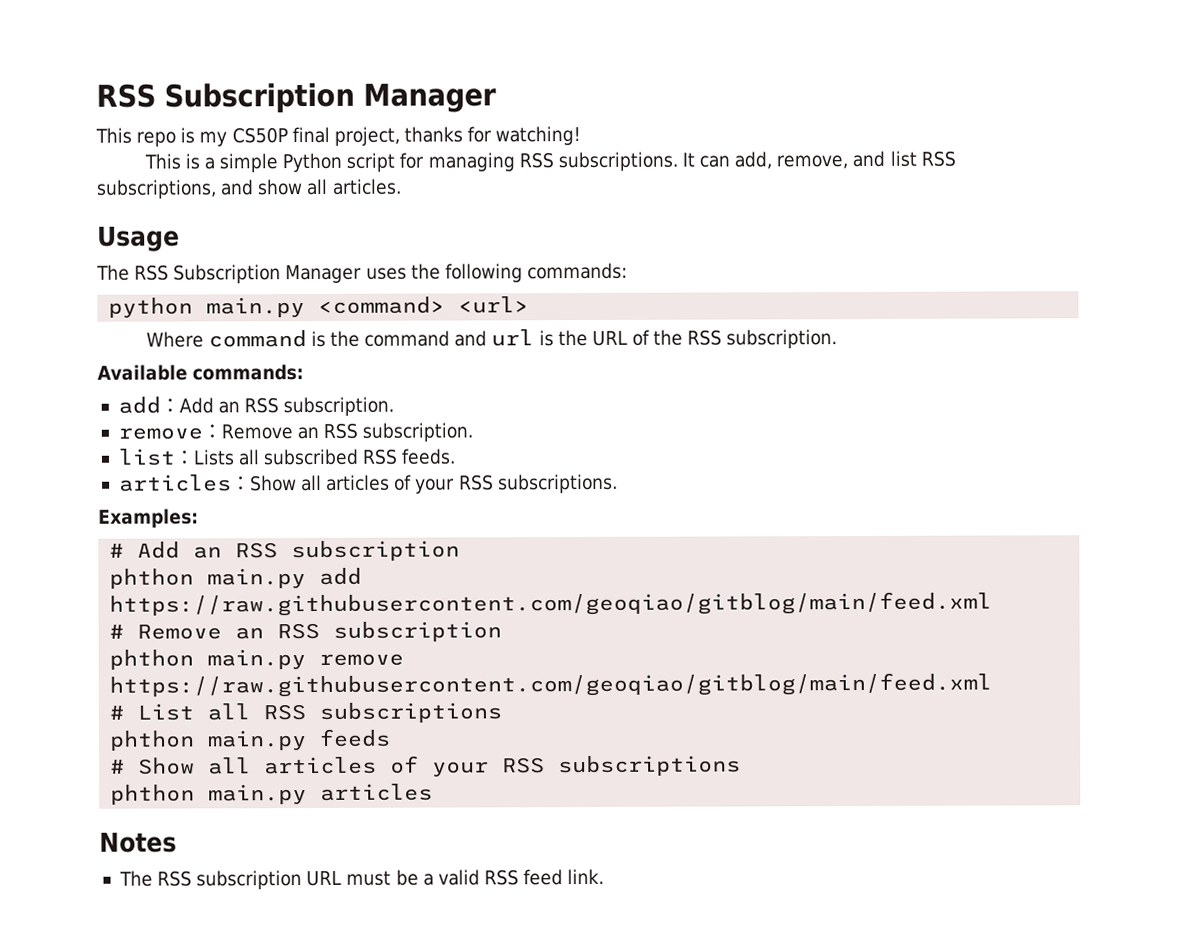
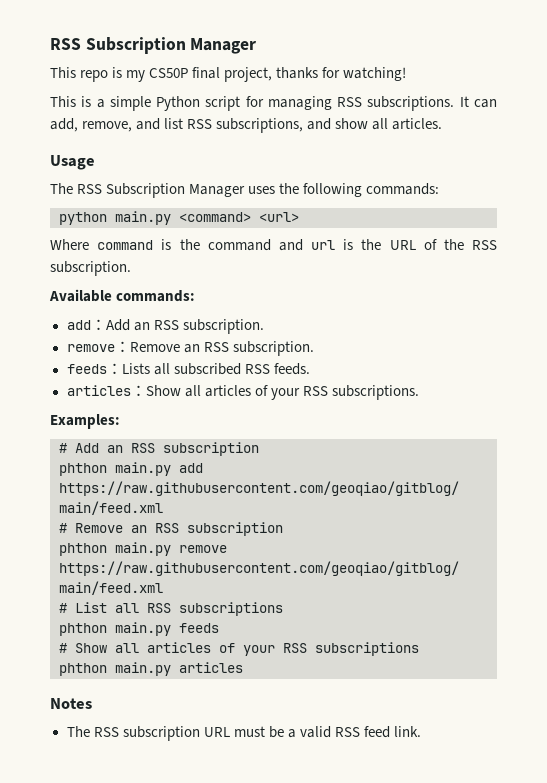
- list：Lists all subscribed RSS feeds.
+ feeds：Lists all subscribed RSS feeds.

